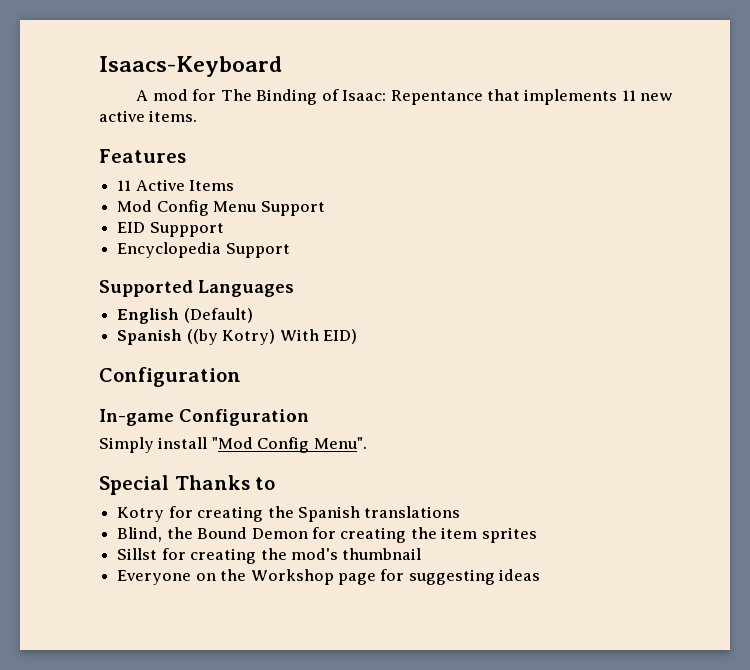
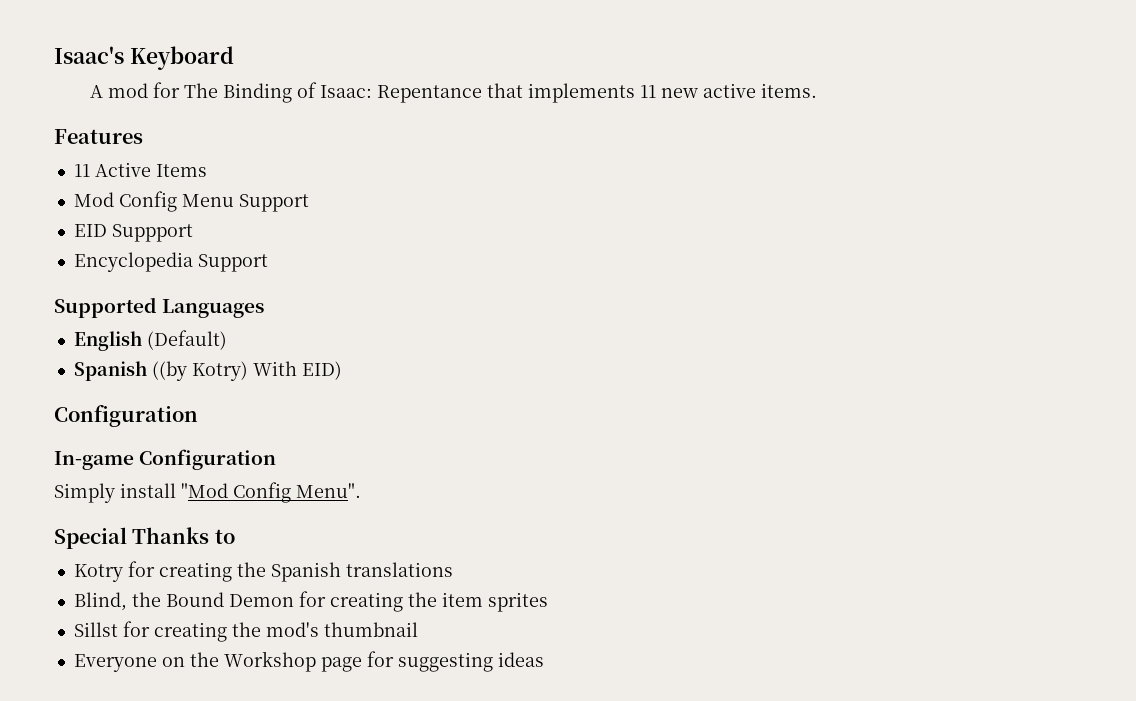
- Isaacs-Keyboard
+ Isaac's Keyboard

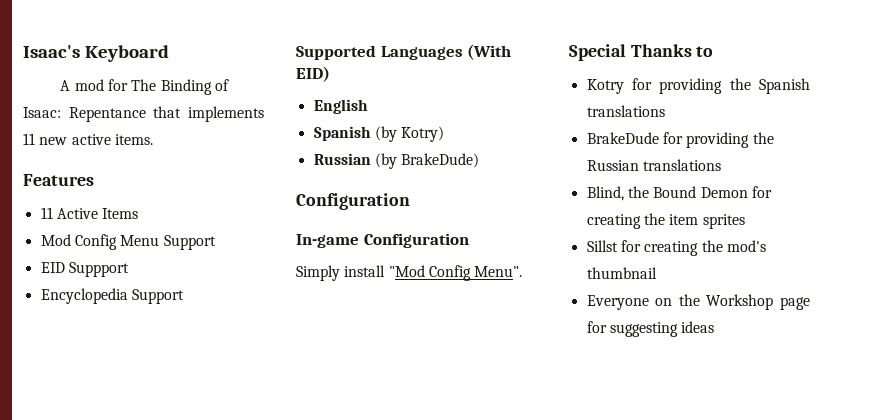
- Supported Languages
+ Supported Languages (With EID)
- English (Default)
- Spanish ((by Kotry) With EID)
+ English
+ Spanish (by Kotry)
+ Russian (by BrakeDude)
- Kotry for creating the Spanish translations
+ Kotry for providing the Spanish translations
+ BrakeDude for providing the Russian translations

